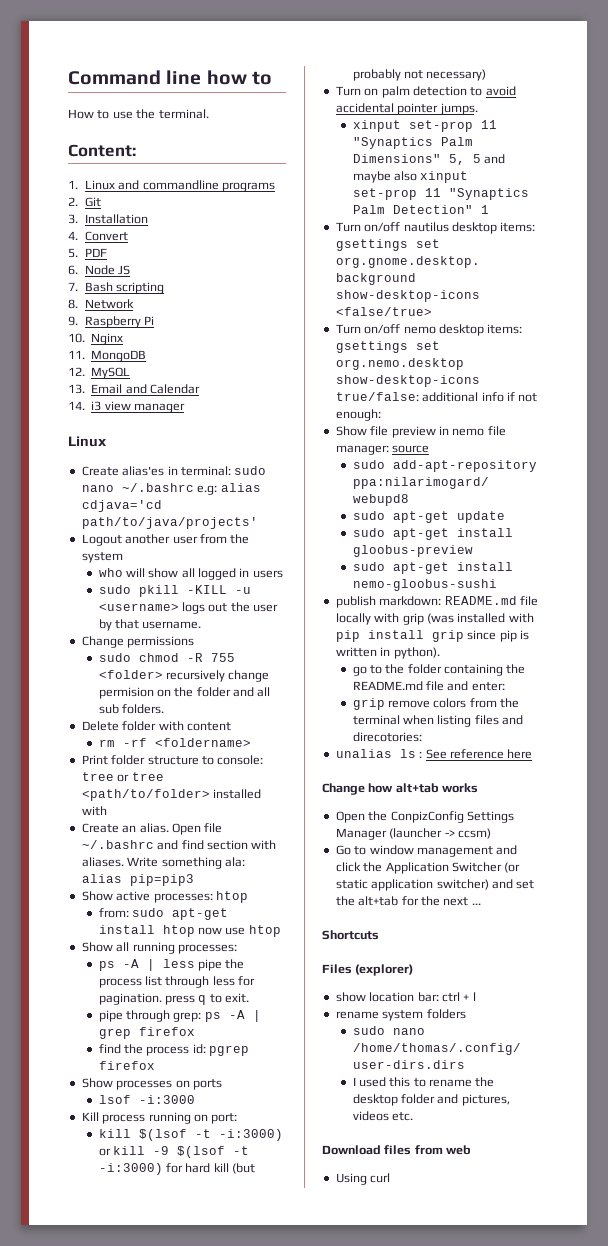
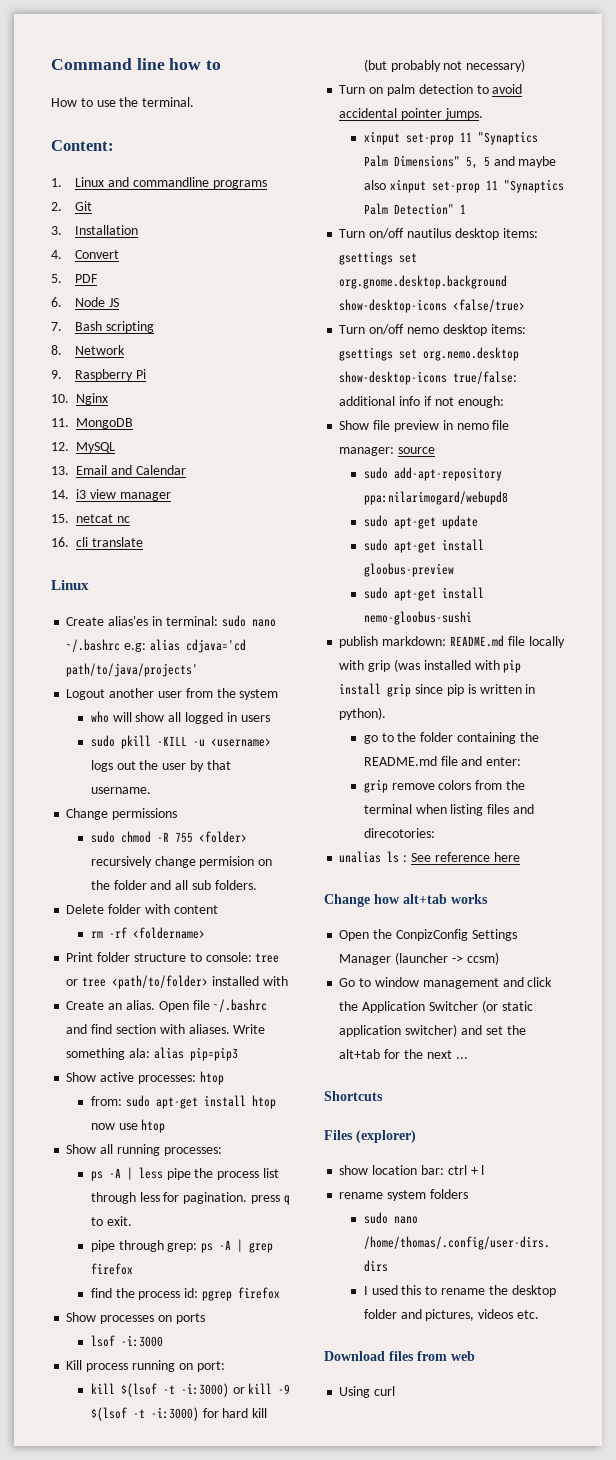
+ 15. netcat nc
+ 16. cli translate

